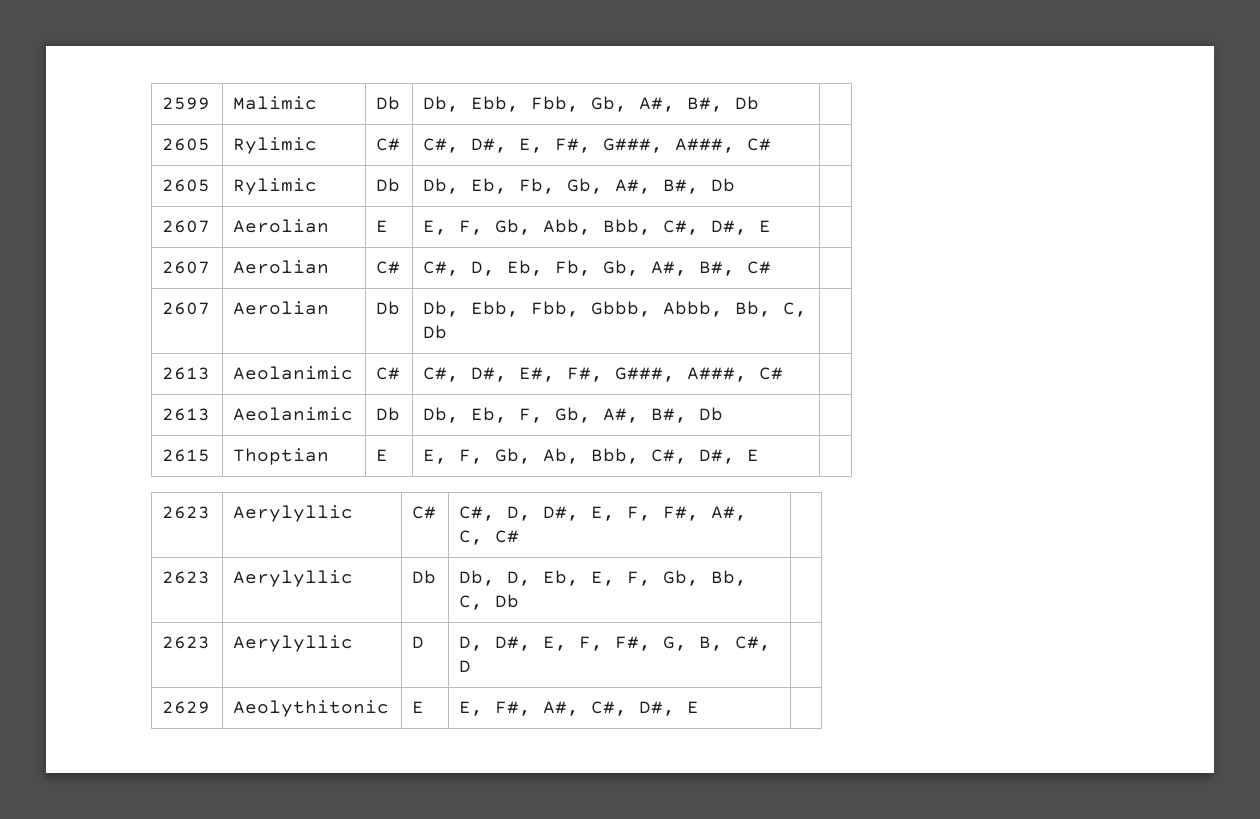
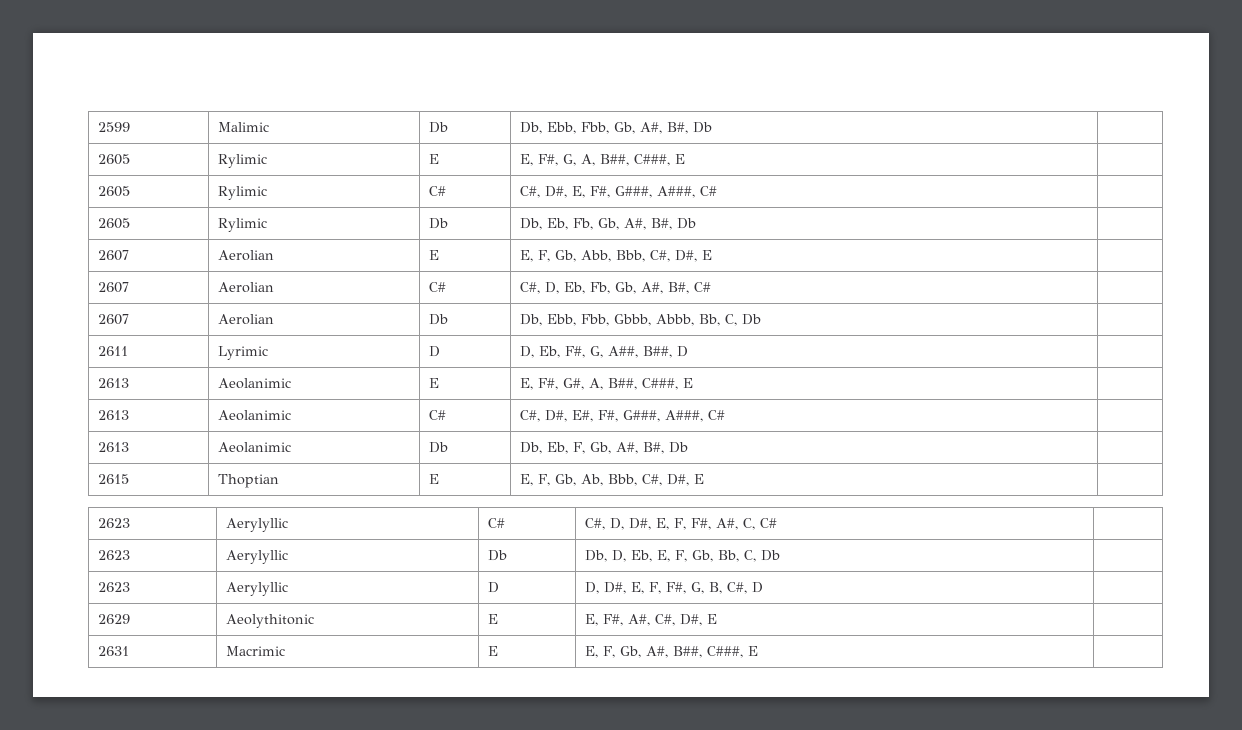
+ 2605 | Rylimic | E | E, F#, G, A, B##, C###, E |
+ 2611 | Lyrimic | D | D, Eb, F#, G, A##, B##, D |
+ 2613 | Aeolanimic | E | E, F#, G#, A, B##, C###, E |
+ 2631 | Macrimic | E | E, F, Gb, A#, B##, C###, E |

